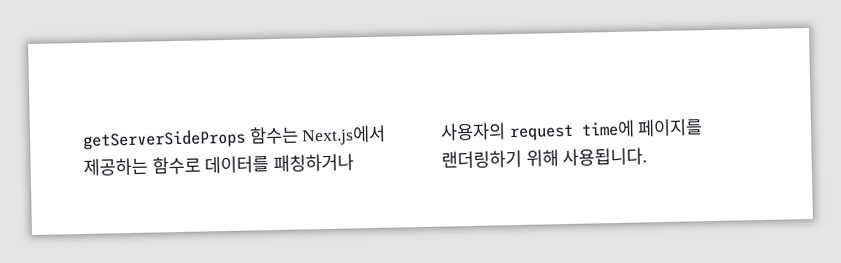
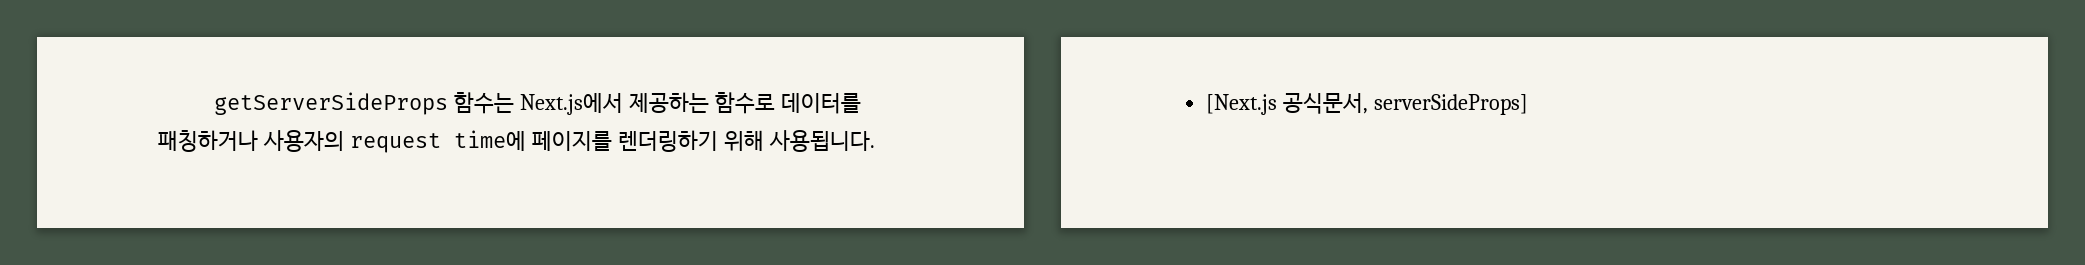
- getServerSideProps 함수는 Next.js에서 제공하는 함수로 데이터를 패칭하거나 사용자의 request time에 페이지를 랜더링하기 위해 사용됩니다.
+ getServerSideProps 함수는 Next.js에서 제공하는 함수로 데이터를 패칭하거나 사용자의 request time에 페이지를 렌더링하기 위해 사용됩니다.
+ [Next.js 공식문서, serverSideProps]

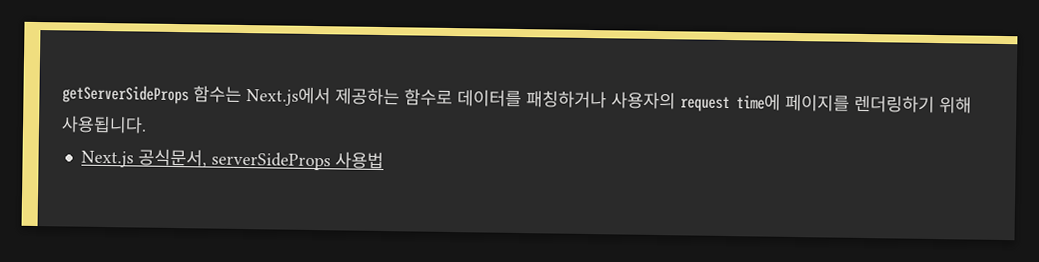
- [Next.js 공식문서, serverSideProps]
+ Next.js 공식문서, serverSideProps 사용법

